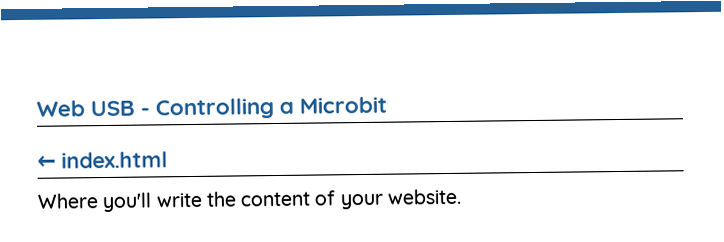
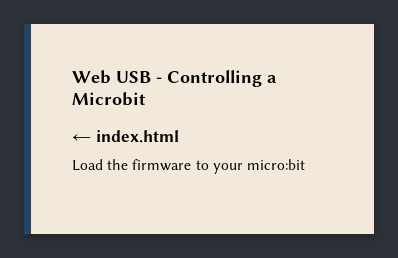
- Where you'll write the content of your website.
+ Load the firmware to your micro:bit

